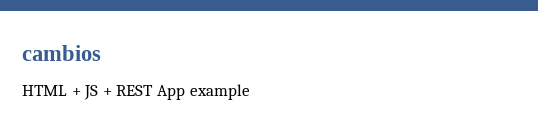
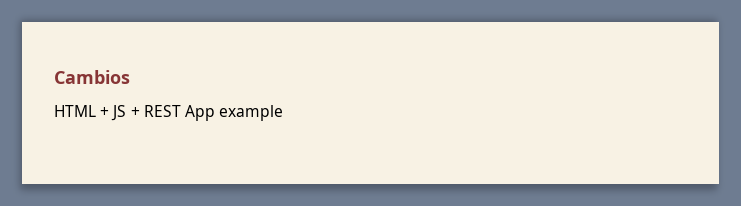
- cambios
+ Cambios

